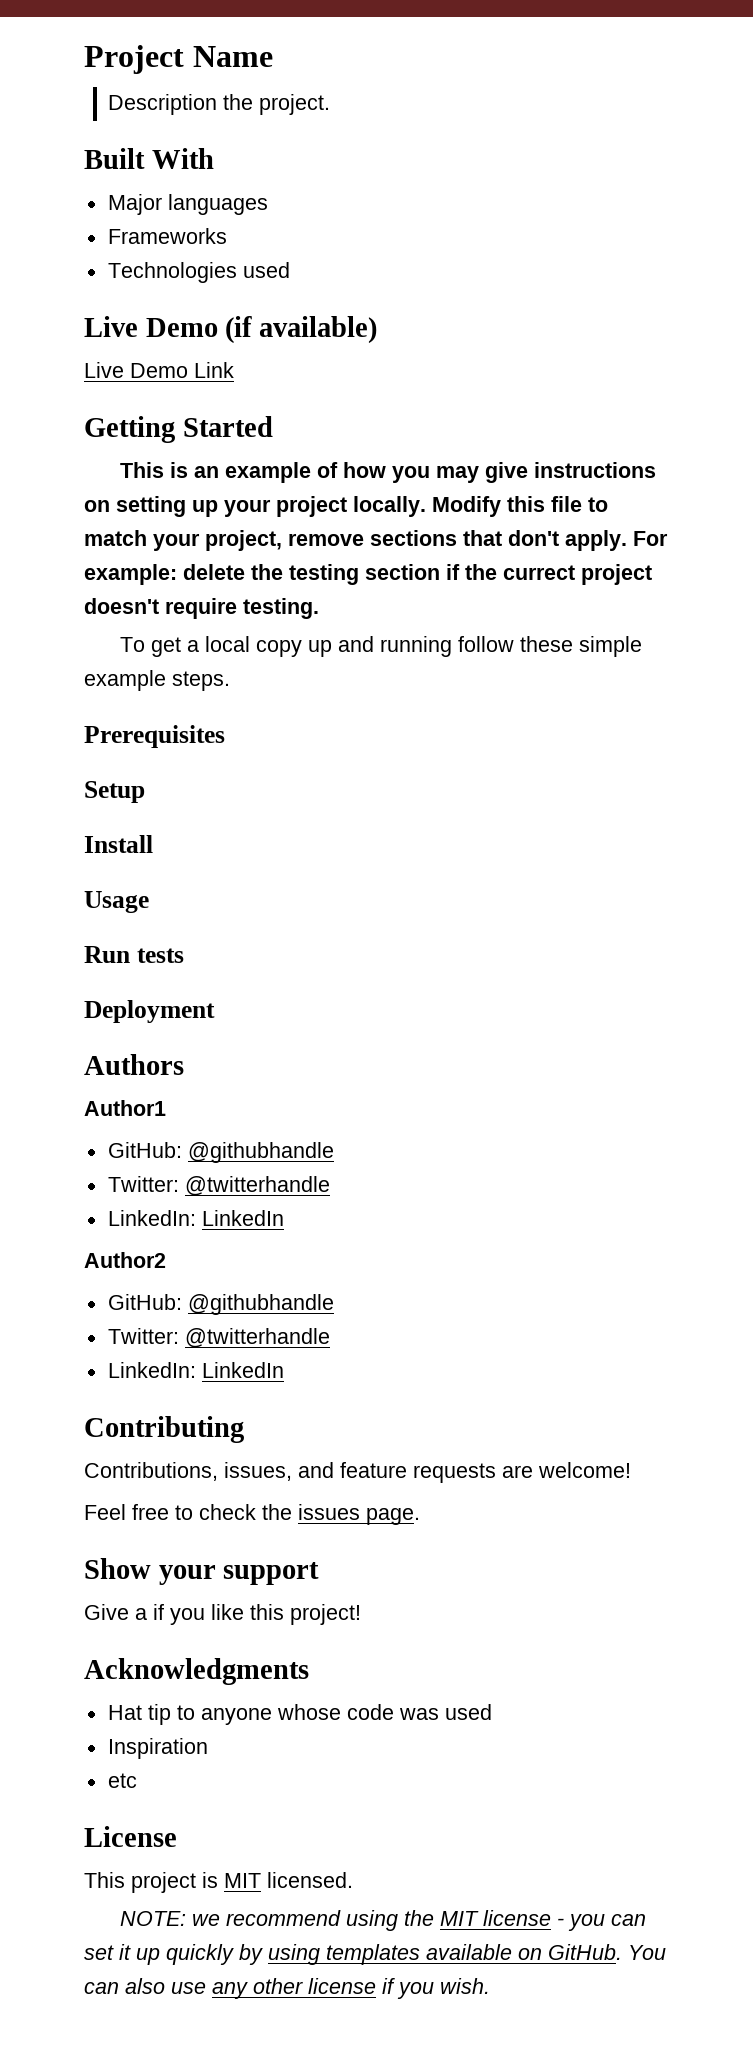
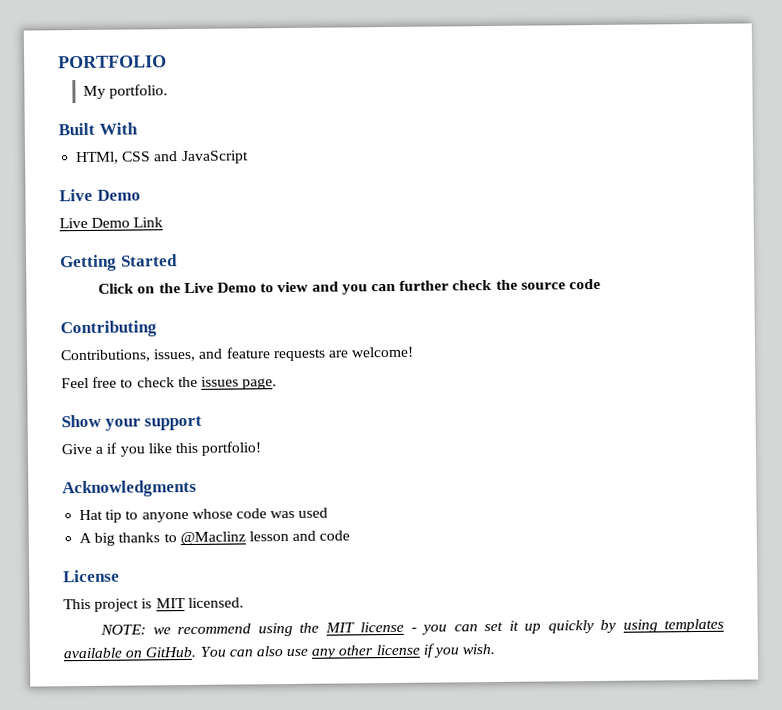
- Project Name
- Description the project.
+ PORTFOLIO
+ My portfolio.
  Built With
- Major languages
- Frameworks
- Technologies used
- Live Demo (if available)
+ HTMl, CSS and JavaScript
+ Live Demo
- This is an example of how you may give instructions on setting up your project locally. Modify this file to match your project, remove sections that don't apply. For example: delete the testing section if the currect project doesn't require testing.
- To get a local copy up and running follow these simple example steps.
- Prerequisites
- Setup
- Install
- Usage
- Run tests
- Deployment
- Authors
- Author1
- GitHub: @githubhandle
- Twitter: @twitterhandle
- LinkedIn: LinkedIn
- Author2
- GitHub: @githubhandle
- Twitter: @twitterhandle
- LinkedIn: LinkedIn
+ Click on the Live Demo to view and you can further check the source code
- Give a if you like this project!
+ Give a if you like this portfolio!
- Inspiration
- etc
+ A big thanks to @Maclinz lesson and code

